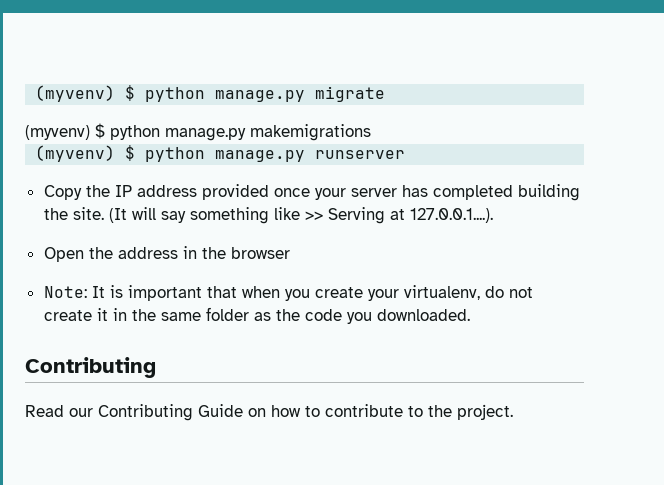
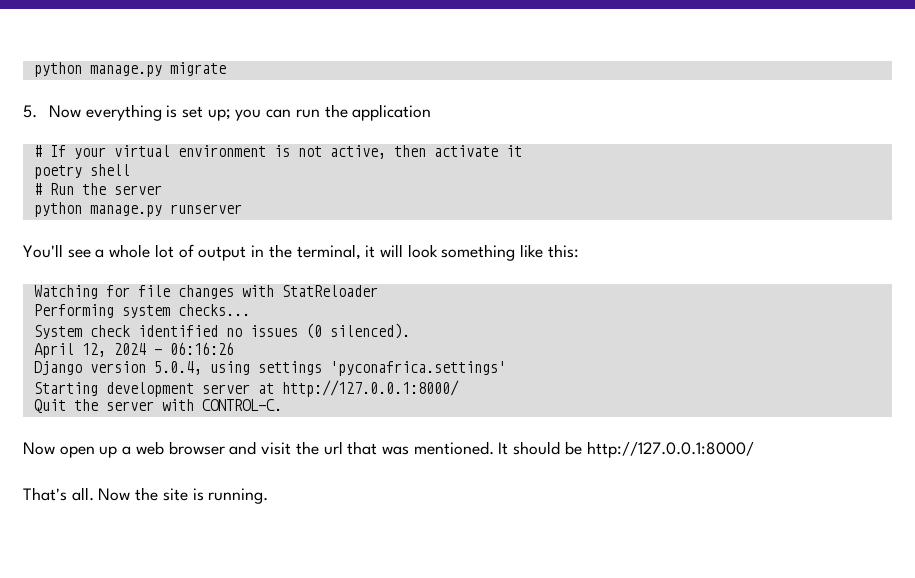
- (myvenv) $ python manage.py migrate
+ python manage.py migrate
- (myvenv) $ python manage.py makemigrations
- (myvenv) $ python manage.py runserver
- Copy the IP address provided once your server has completed building the site. (It will say something like >> Serving at 127.0.0.1....).
- Open the address in the browser
- Note: It is important that when you create your virtualenv, do not create it in the same folder as the code you downloaded.
- Contributing
- Read our Contributing Guide on how to contribute to the project.
+ 5. Now everything is set up; you can run the application
+ # If your virtual environment is not active, then activate it
+ poetry shell
+ # Run the server
+ python manage.py runserver
+ You'll see a whole lot of output in the terminal, it will look something like this:
+ Watching for file changes with StatReloader
+ Performing system checks...
+ System check identified no issues (0 silenced).
+ April 12, 2024 - 06:16:26
+ Django version 5.0.4, using settings 'pyconafrica.settings'
+ Starting development server at http://127.0.0.1:8000/
+ Quit the server with CONTROL-C.
+ Now open up a web browser and visit the url that was mentioned. It should be http://127.0.0.1:8000/
+ That's all. Now the site is running.

